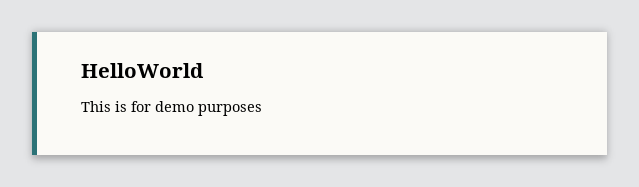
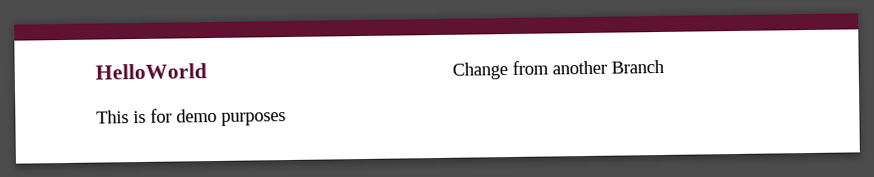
+ Change from another Branch

